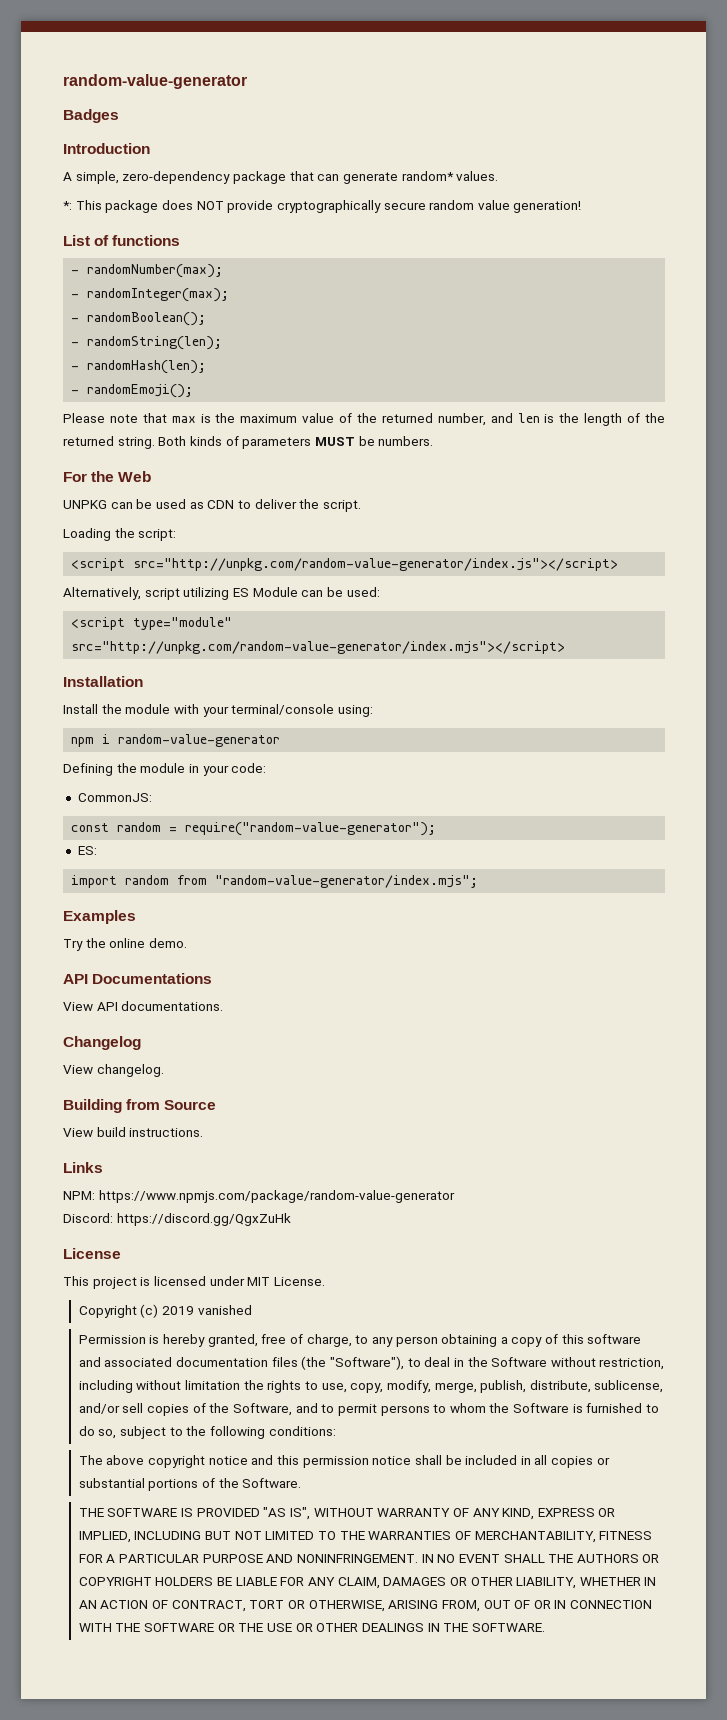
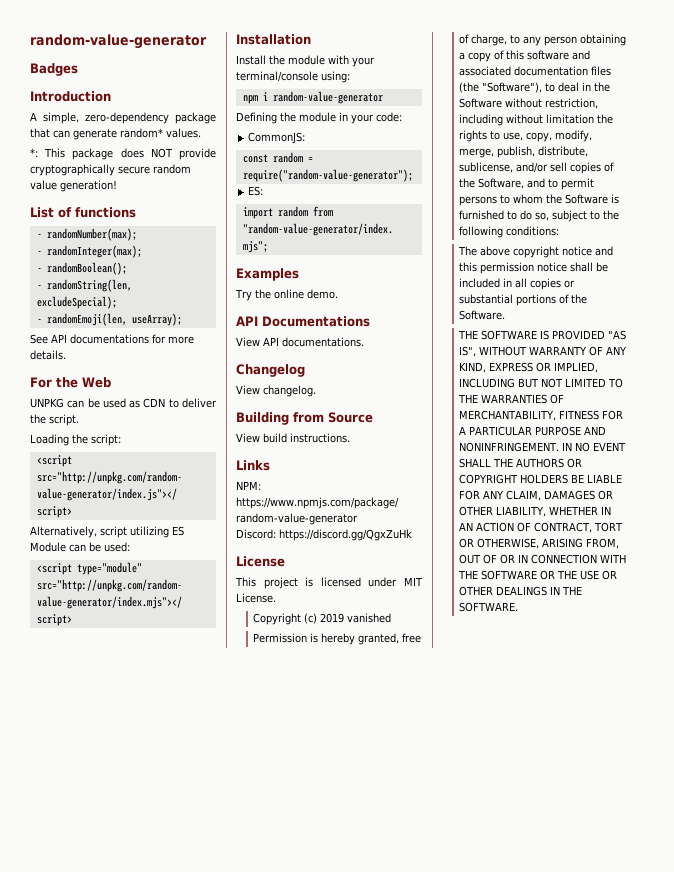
- - randomString(len);
- - randomHash(len);
- - randomEmoji();
- Please note that max is the maximum value of the returned number, and len is the length of the returned string. Both kinds of parameters MUST be numbers.
+ - randomString(len, excludeSpecial);
+ - randomEmoji(len, useArray);
+ See API documentations for more details.

